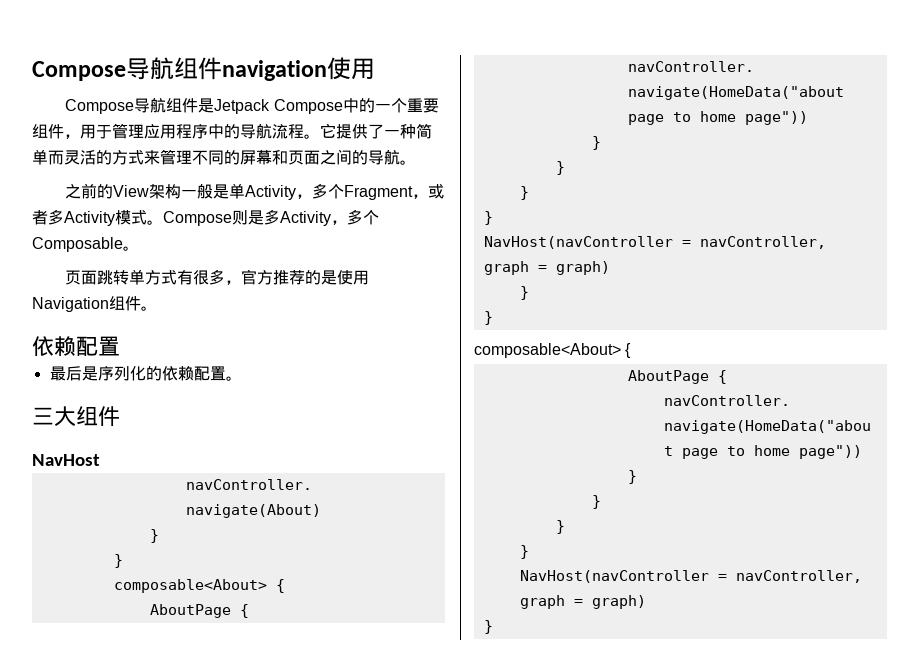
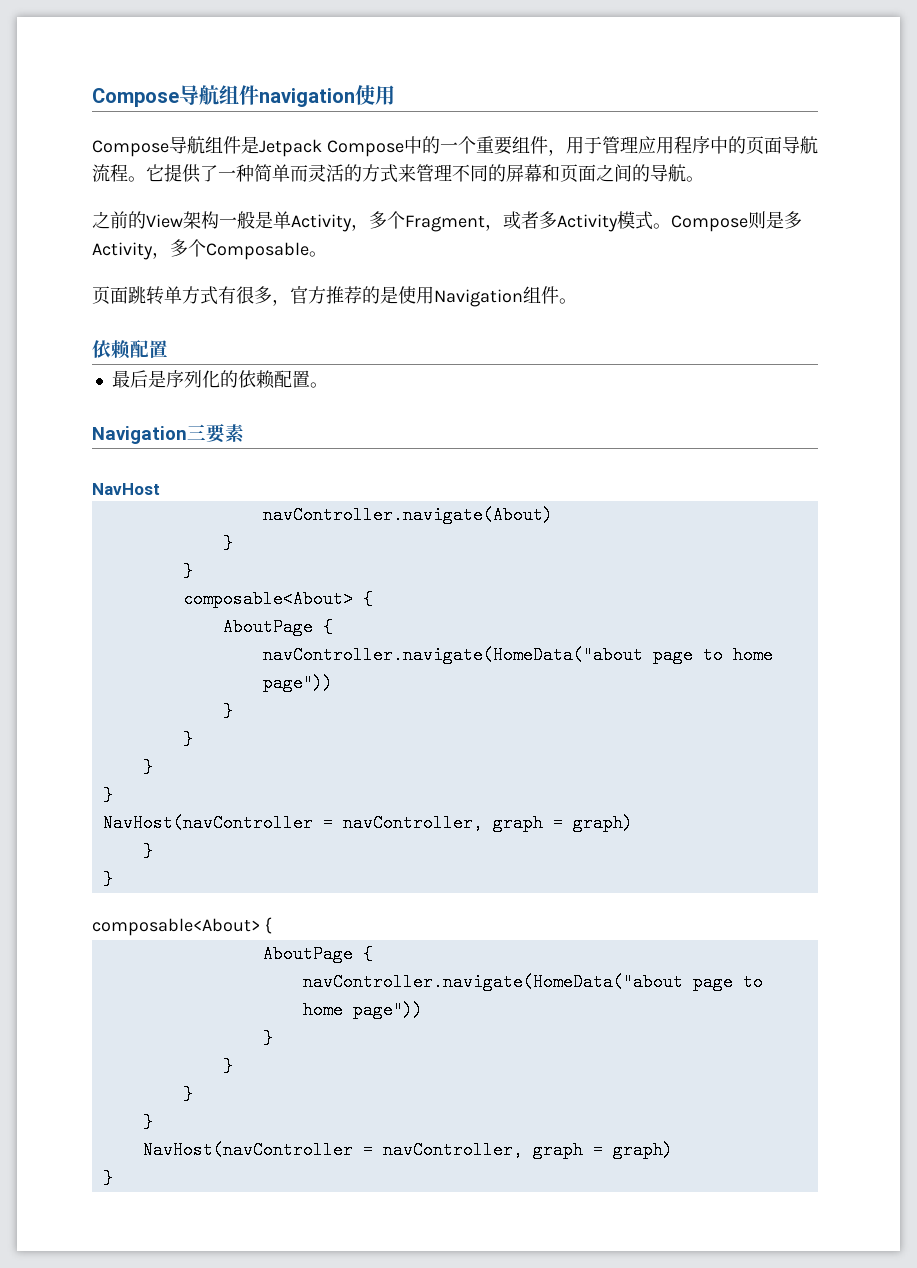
- Compose导航组件是Jetpack Compose中的一个重要组件，用于管理应用程序中的导航流程。
+ Compose导航组件是Jetpack Compose中的一个重要组件，用于管理应用程序中的页面导航流程。
- 三大组件
+ Navigation三要素

